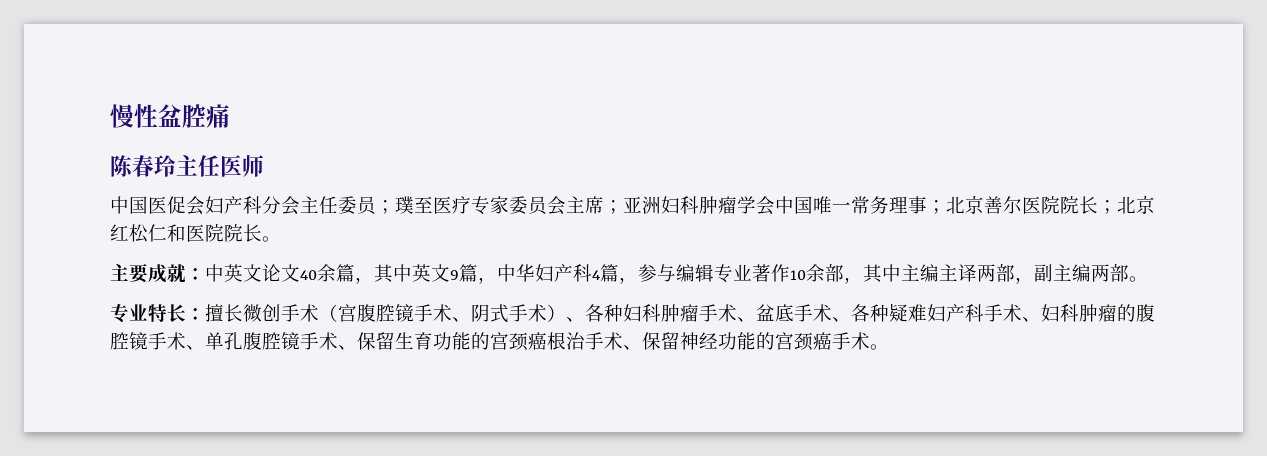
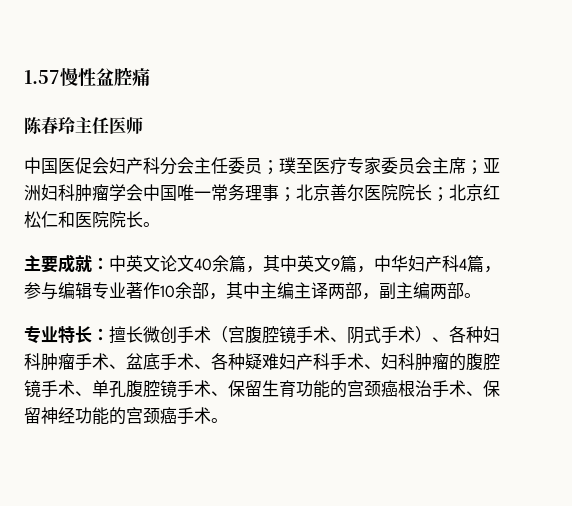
- 慢性盆腔痛
+ 1.57慢性盆腔痛

